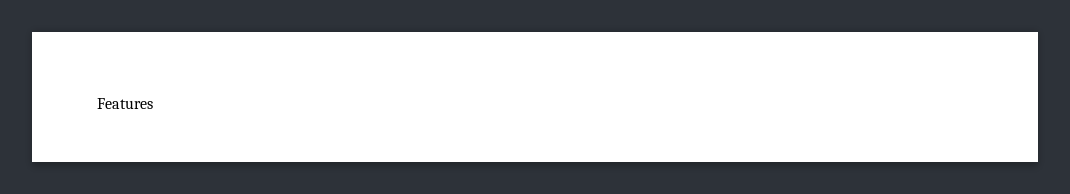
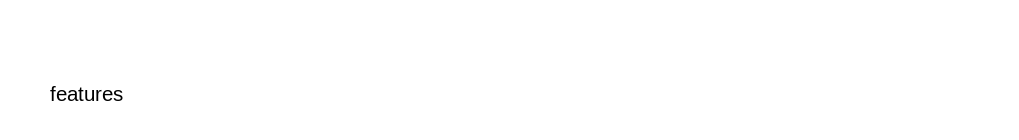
- Features
+ features

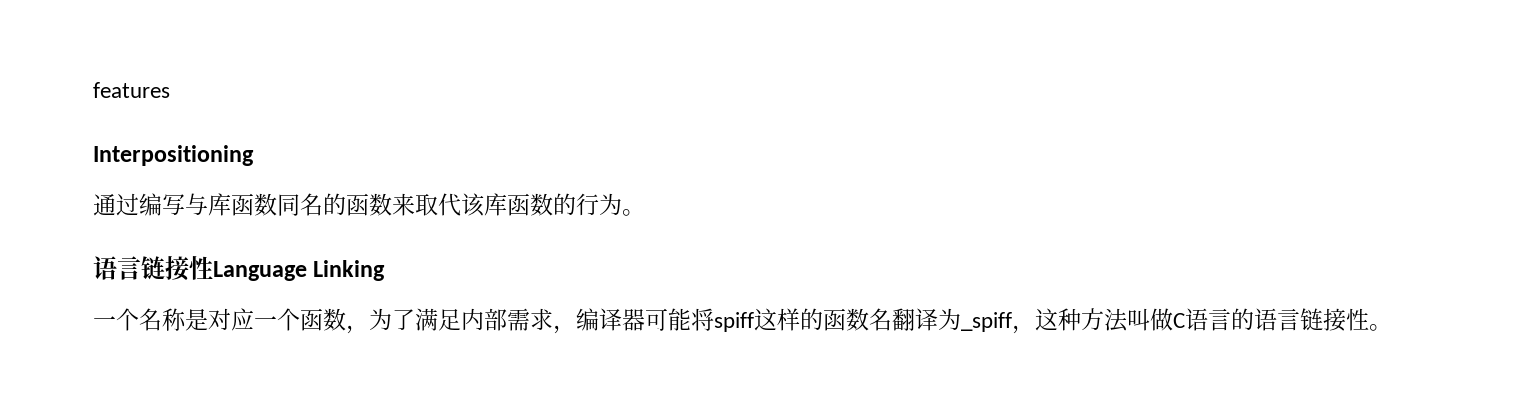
+ Interpositioning
+ 通过编写与库函数同名的函数来取代该库函数的行为。
+ 语言链接性Language Linking
+ 一个名称是对应一个函数，为了满足内部需求，编译器可能将spiff这样的函数名翻译为_spiff，这种方法叫做C语言的语言链接性。

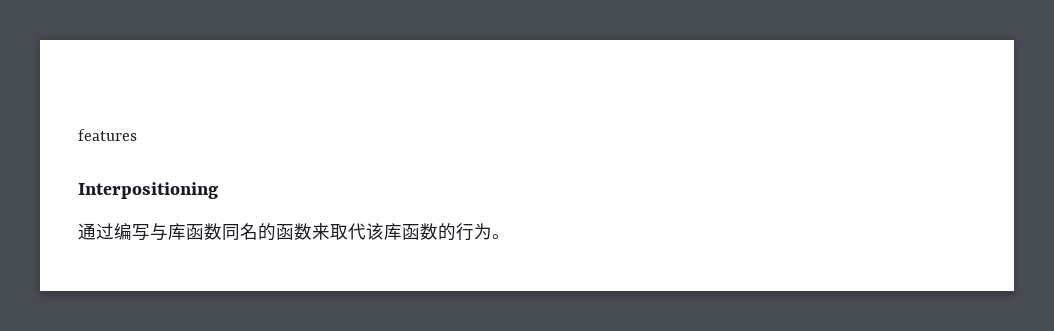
- 语言链接性Language Linking
- 一个名称是对应一个函数，为了满足内部需求，编译器可能将spiff这样的函数名翻译为_spiff，这种方法叫做C语言的语言链接性。

